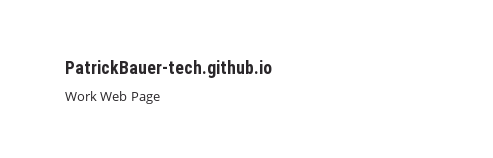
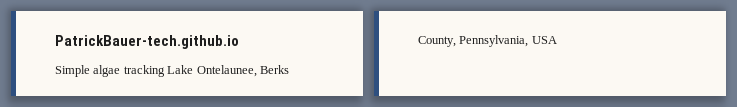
- Work Web Page
+ Simple algae tracking Lake Ontelaunee, Berks County, Pennsylvania, USA

